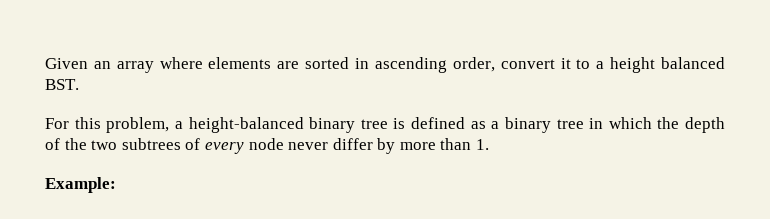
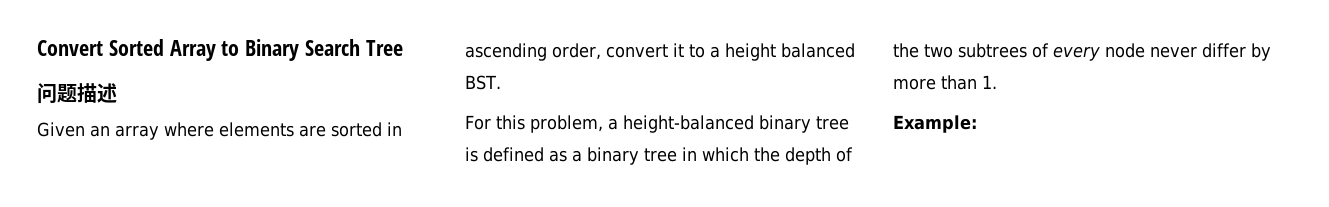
+ Convert Sorted Array to Binary Search Tree
+ 问题描述

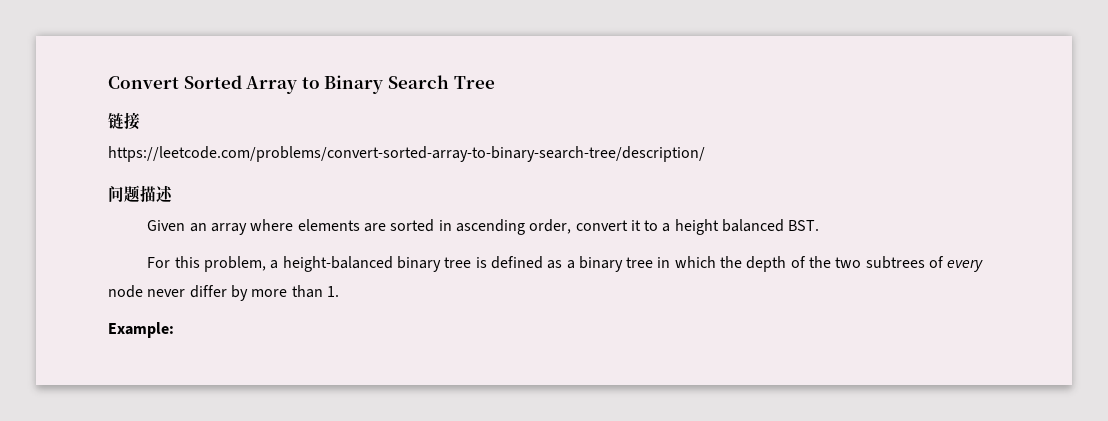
+ 链接
+ https://leetcode.com/problems/convert-sorted-array-to-binary-search-tree/description/

